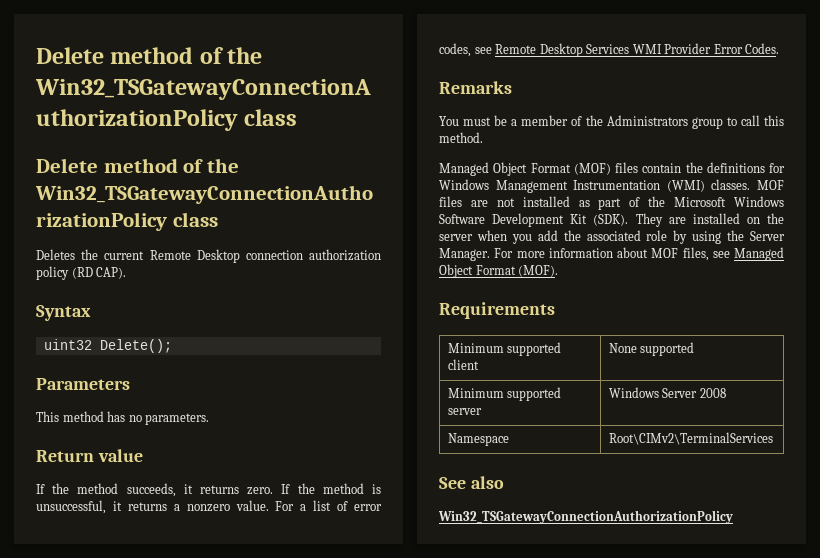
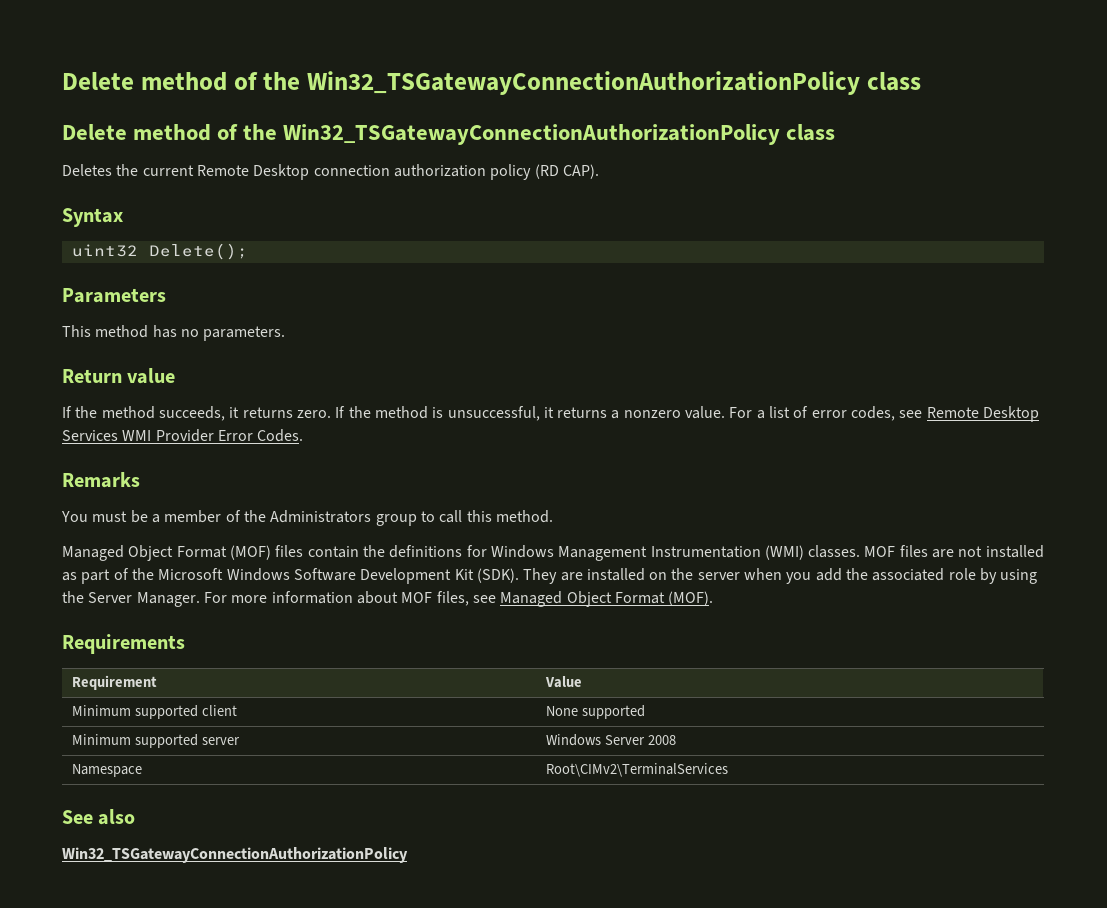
+ Requirement | Value

